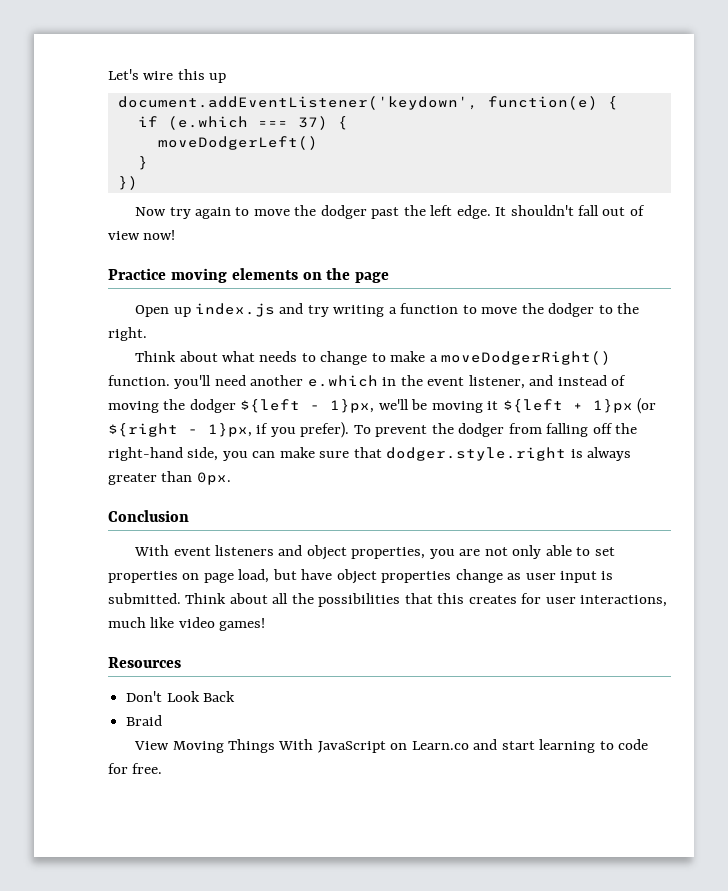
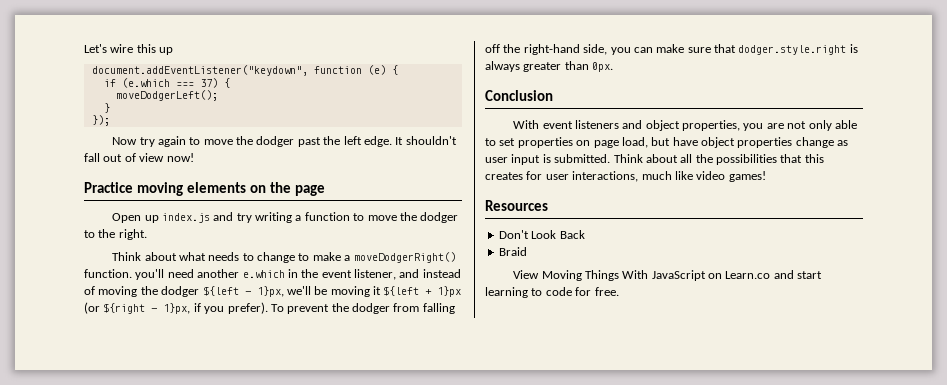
- document.addEventListener('keydown', function(e) {
+ document.addEventListener("keydown", function (e) {
- moveDodgerLeft()
+ moveDodgerLeft();
- })
+ });

